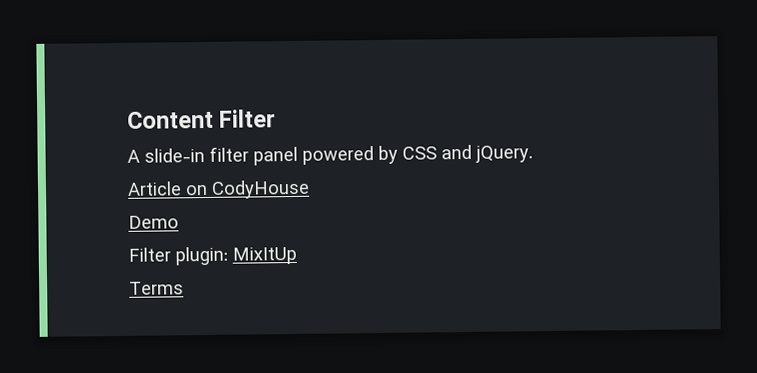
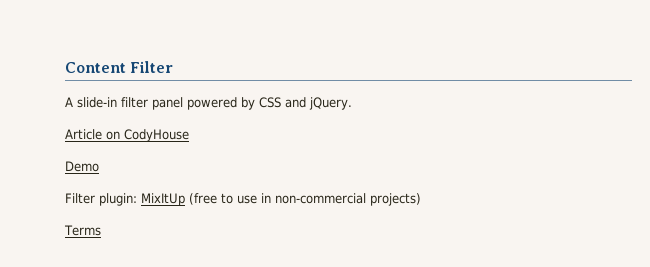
- Filter plugin: MixItUp
+ Filter plugin: MixItUp (free to use in non-commercial projects)

